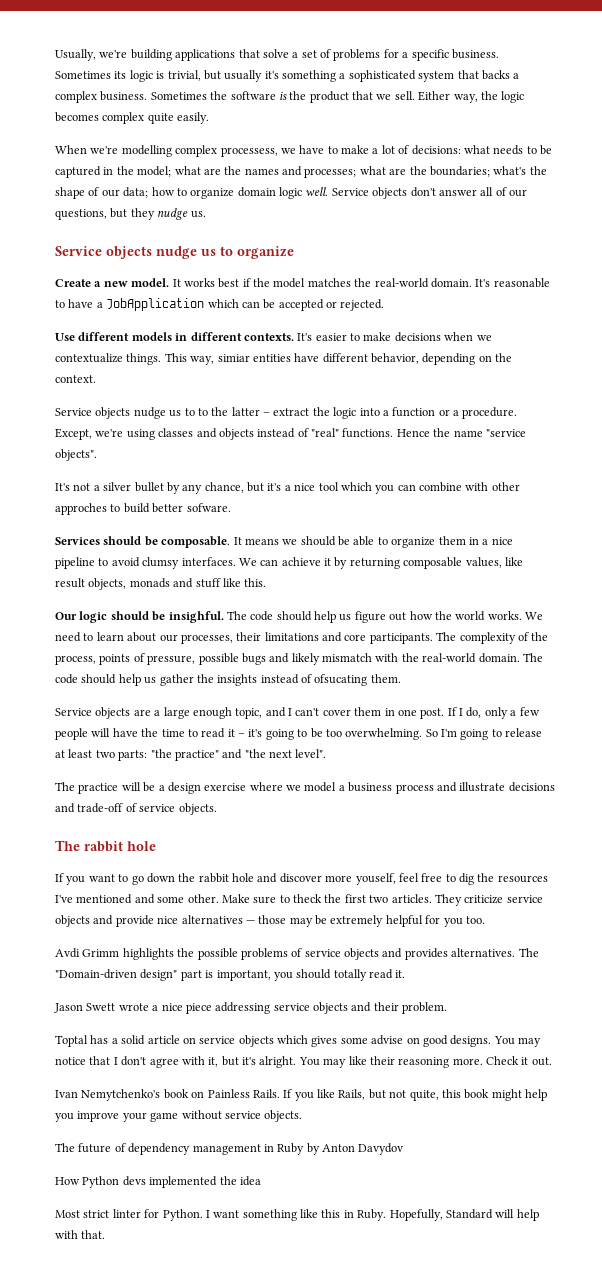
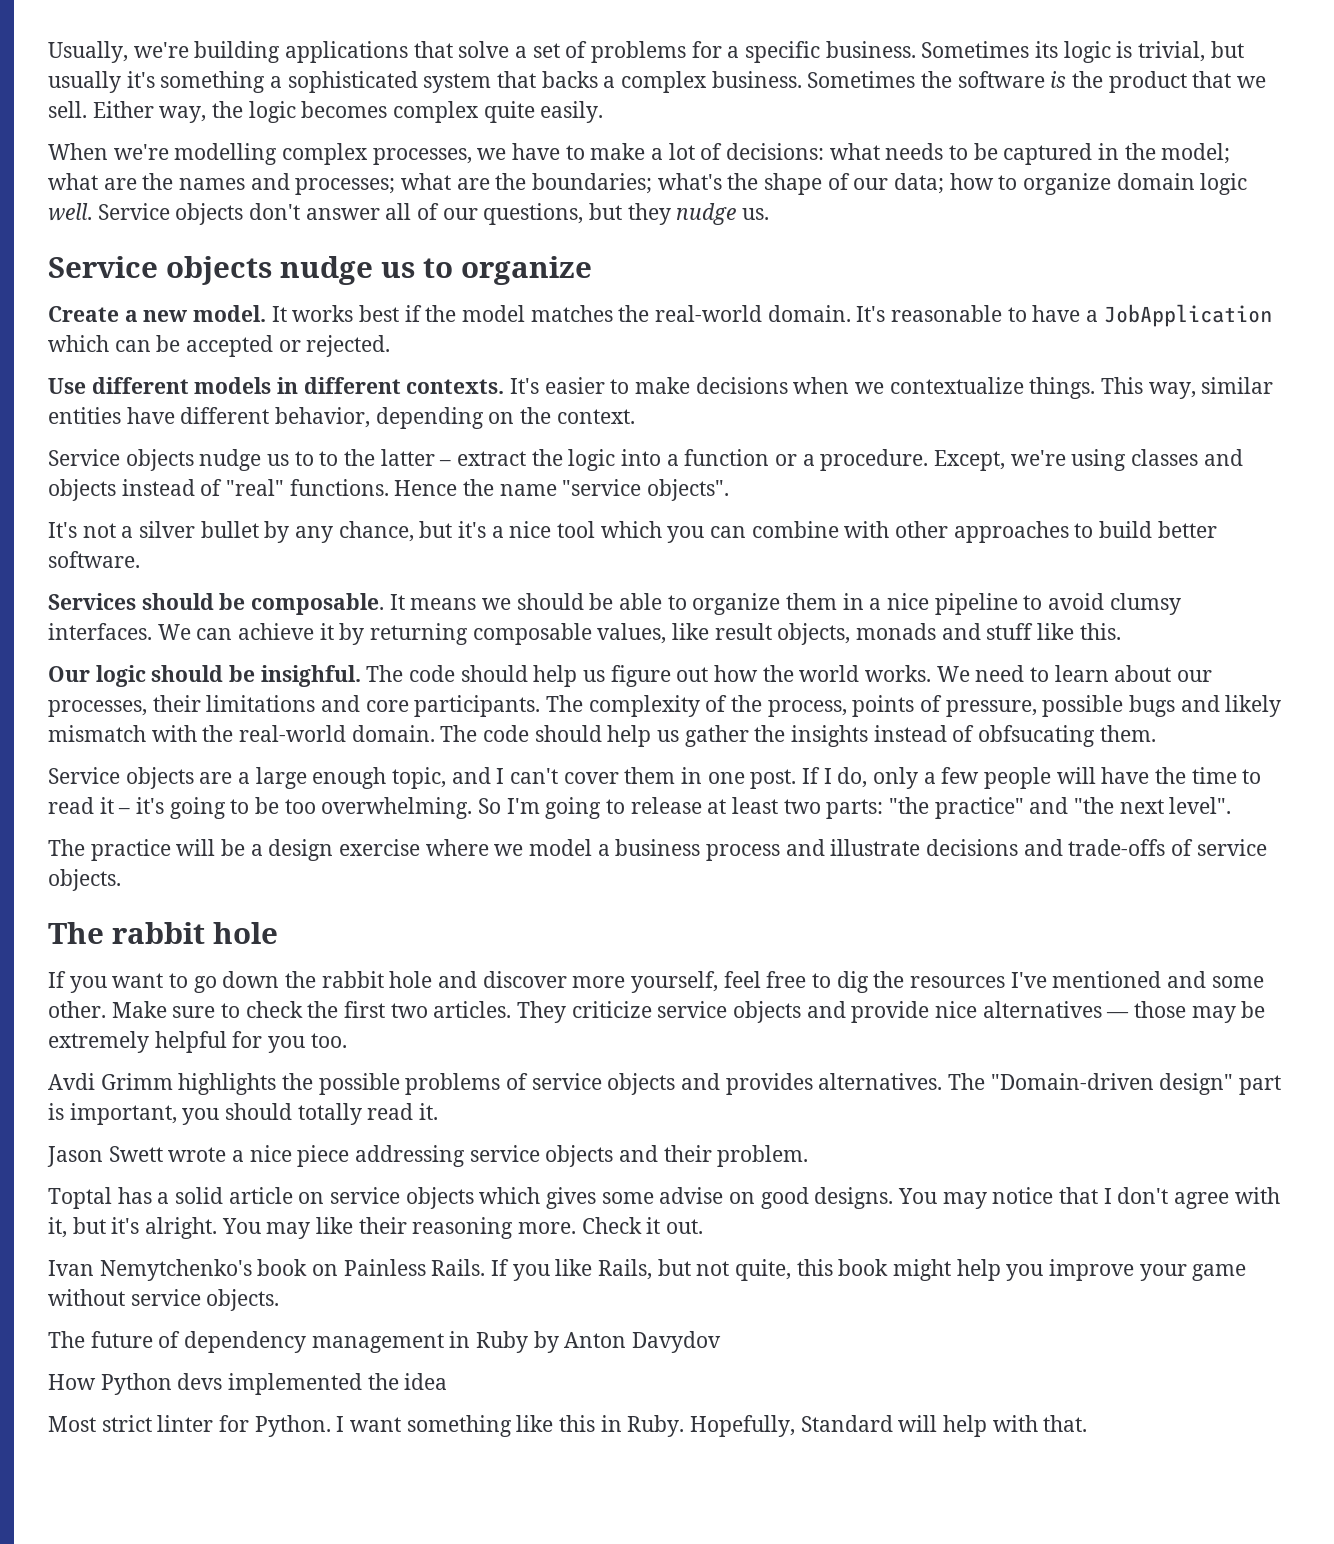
- When we're modelling complex processess, we have to make a lot of decisions: what needs to be captured in the model; what are the names and processes; what are the boundaries; what's the shape of our data; how to organize domain logic well.
+ When we're modelling complex processes, we have to make a lot of decisions: what needs to be captured in the model; what are the names and processes; what are the boundaries; what's the shape of our data; how to organize domain logic well.
- This way, simiar entities have different behavior, depending on the context.
+ This way, similar entities have different behavior, depending on the context.
- It's not a silver bullet by any chance, but it's a nice tool which you can combine with other approches to build better sofware.
+ It's not a silver bullet by any chance, but it's a nice tool which you can combine with other approaches to build better software.
- The code should help us gather the insights instead of ofsucating them.
+ The code should help us gather the insights instead of obfsucating them.
- The practice will be a design exercise where we model a business process and illustrate decisions and trade-off of service objects.
+ The practice will be a design exercise where we model a business process and illustrate decisions and trade-offs of service objects.
- If you want to go down the rabbit hole and discover more youself, feel free to dig the resources I've mentioned and some other.
+ If you want to go down the rabbit hole and discover more yourself, feel free to dig the resources I've mentioned and some other.
- Make sure to theck the first two articles.
+ Make sure to check the first two articles.

